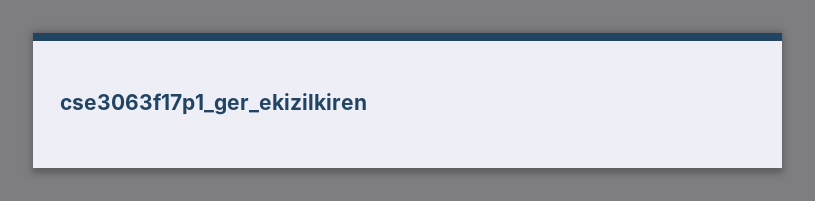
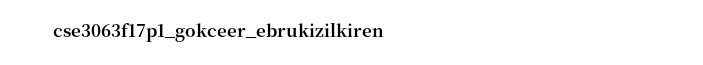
- cse3063f17p1_ger_ekizilkiren
+ cse3063f17p1_gokceer_ebrukizilkiren

